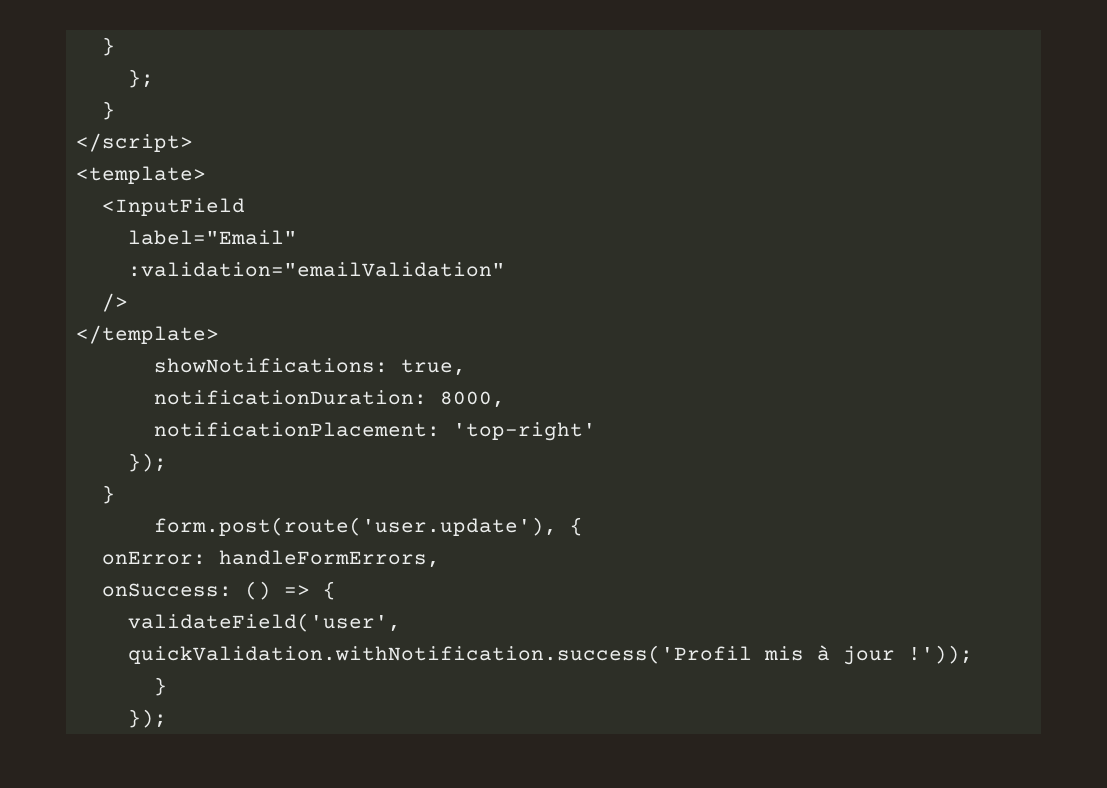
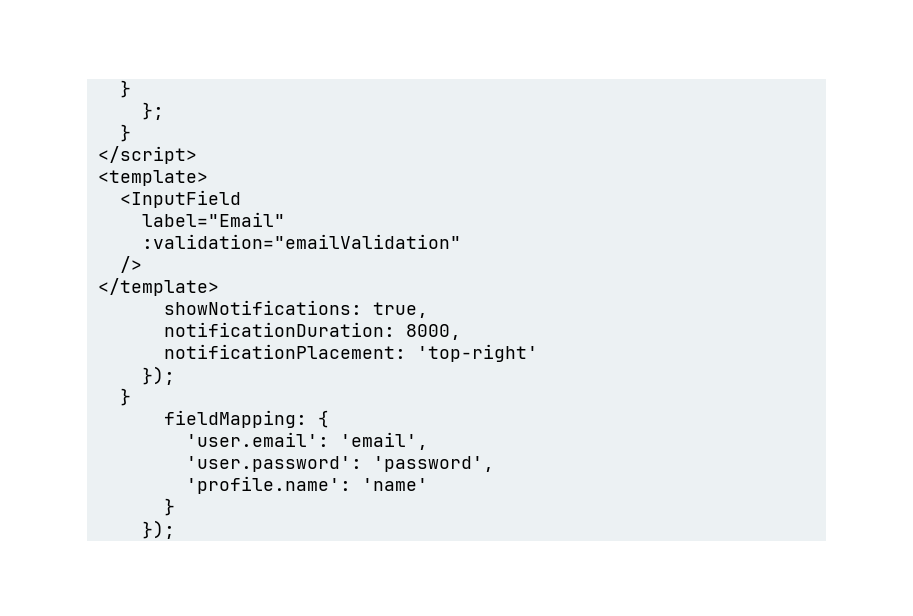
- form.post(route('user.update'), {
- onError: handleFormErrors,
- onSuccess: () => {
- validateField('user', quickValidation.withNotification.success('Profil mis à jour !'));
+ fieldMapping: {
+ 'user.email': 'email',
+ 'user.password': 'password',
+ 'profile.name': 'name'

